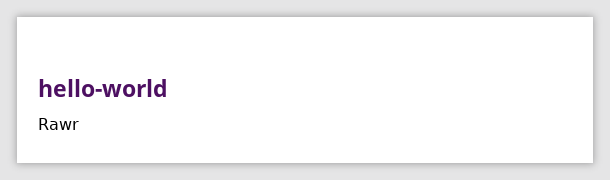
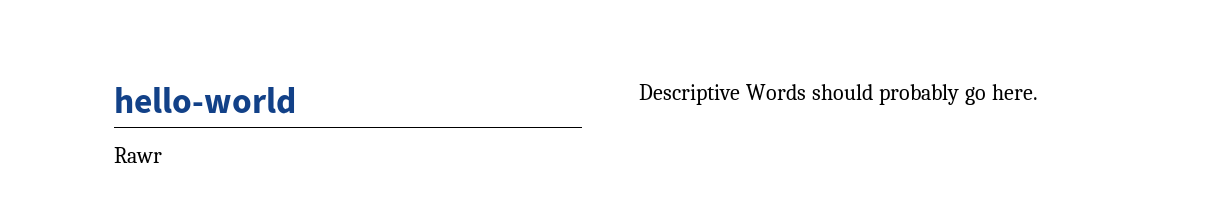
+ Descriptive Words should probably go here.

